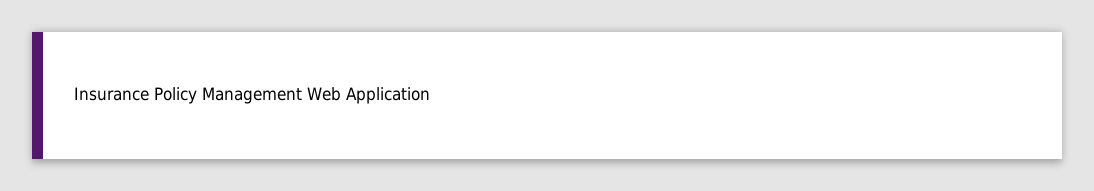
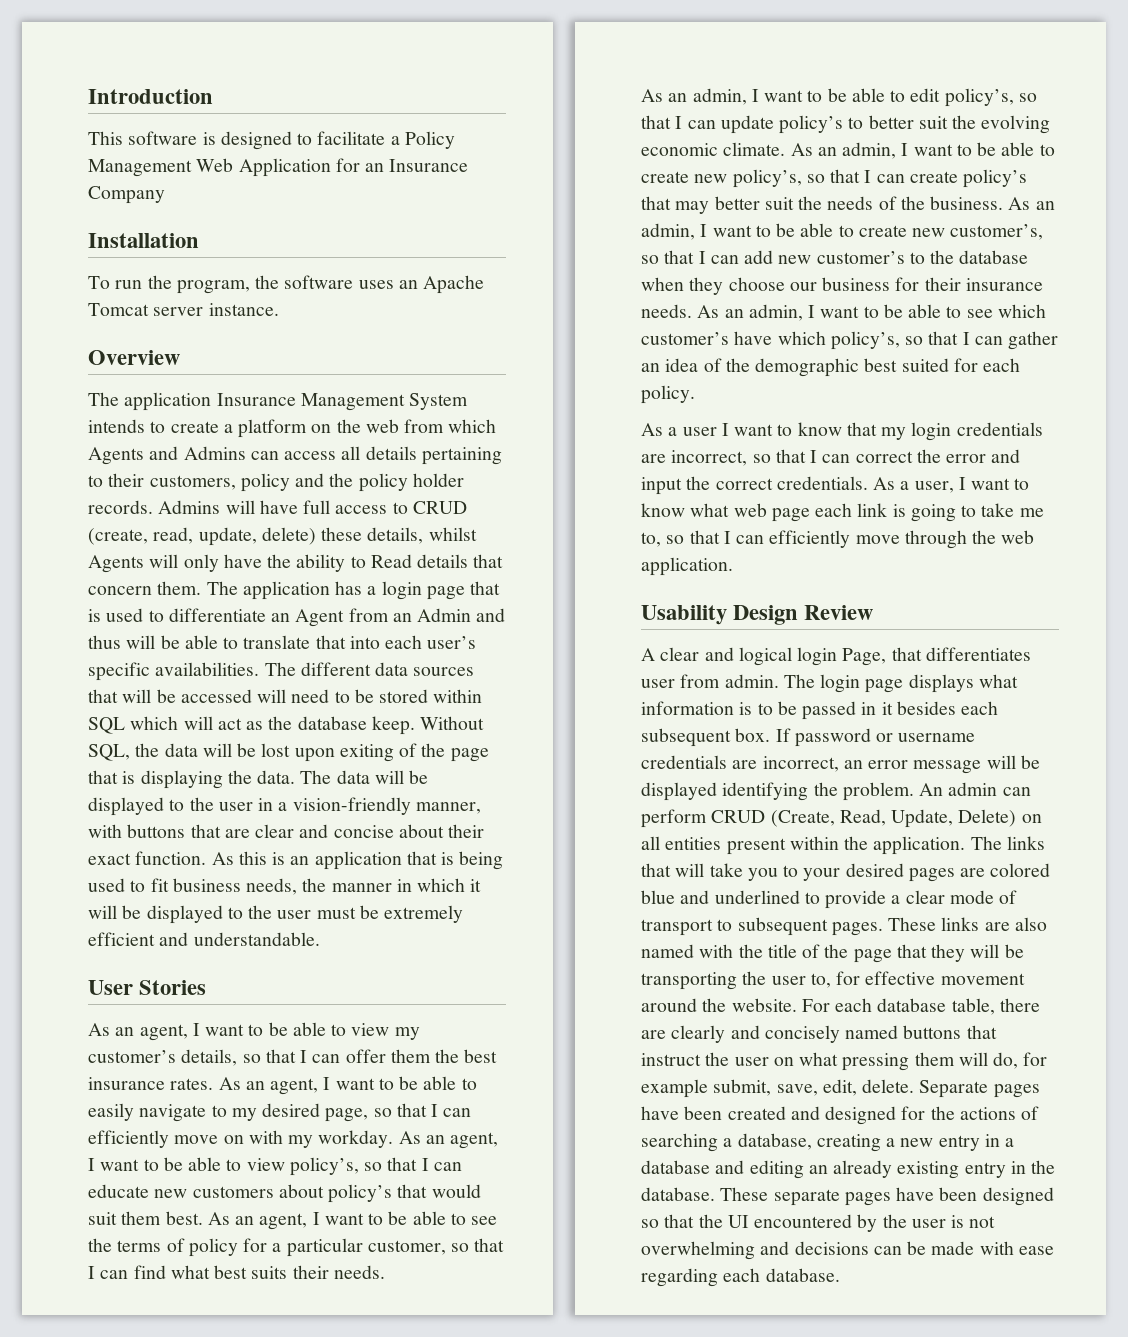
- Insurance Policy Management Web Application
+ Introduction
+ This software is designed to facilitate a Policy Management Web Application for an Insurance Company
+ Installation
+ To run the program, the software uses an Apache Tomcat server instance.
+ Overview
+ The application Insurance Management System intends to create a platform on the web from which Agents and Admins can access all details pertaining to their customers, policy and the policy holder records. Admins will have full access to CRUD (create, read, update, delete) these details, whilst Agents will only have the ability to Read details that concern them. The application has a login page that is used to differentiate an Agent from an Admin and thus will be able to translate that into each user’s specific availabilities. The different data sources that will be accessed will need to be stored within SQL which will act as the database keep. Without SQL, the data will be lost upon exiting of the page that is displaying the data. The data will be displayed to the user in a vision-friendly manner, with buttons that are clear and concise about their exact function. As this is an application that is being used to fit business needs, the manner in which it will be displayed to the user must be extremely efficient and understandable.
+ User Stories
+ As an agent, I want to be able to view my customer’s details, so that I can offer them the best insurance rates. As an agent, I want to be able to easily navigate to my desired page, so that I can efficiently move on with my workday. As an agent, I want to be able to view policy’s, so that I can educate new customers about policy’s that would suit them best. As an agent, I want to be able to see the terms of policy for a particular customer, so that I can find what best suits their needs.
+ As an admin, I want to be able to edit policy’s, so that I can update policy’s to better suit the evolving economic climate. As an admin, I want to be able to create new policy’s, so that I can create policy’s that may better suit the needs of the business. As an admin, I want to be able to create new customer’s, so that I can add new customer’s to the database when they choose our business for their insurance needs. As an admin, I want to be able to see which customer’s have which policy’s, so that I can gather an idea of the demographic best suited for each policy.
+ As a user I want to know that my login credentials are incorrect, so that I can correct the error and input the correct credentials. As a user, I want to know what web page each link is going to take me to, so that I can efficiently move through the web application.
+ Usability Design Review
+ A clear and logical login Page, that differentiates user from admin. The login page displays what information is to be passed in it besides each subsequent box. If password or username credentials are incorrect, an error message will be displayed identifying the problem. An admin can perform CRUD (Create, Read, Update, Delete) on all entities present within the application. The links that will take you to your desired pages are colored blue and underlined to provide a clear mode of transport to subsequent pages. These links are also named with the title of the page that they will be transporting the user to, for effective movement around the website. For each database table, there are clearly and concisely named buttons that instruct the user on what pressing them will do, for example submit, save, edit, delete. Separate pages have been created and designed for the actions of searching a database, creating a new entry in a database and editing an already existing entry in the database. These separate pages have been designed so that the UI encountered by the user is not overwhelming and decisions can be made with ease regarding each database.

